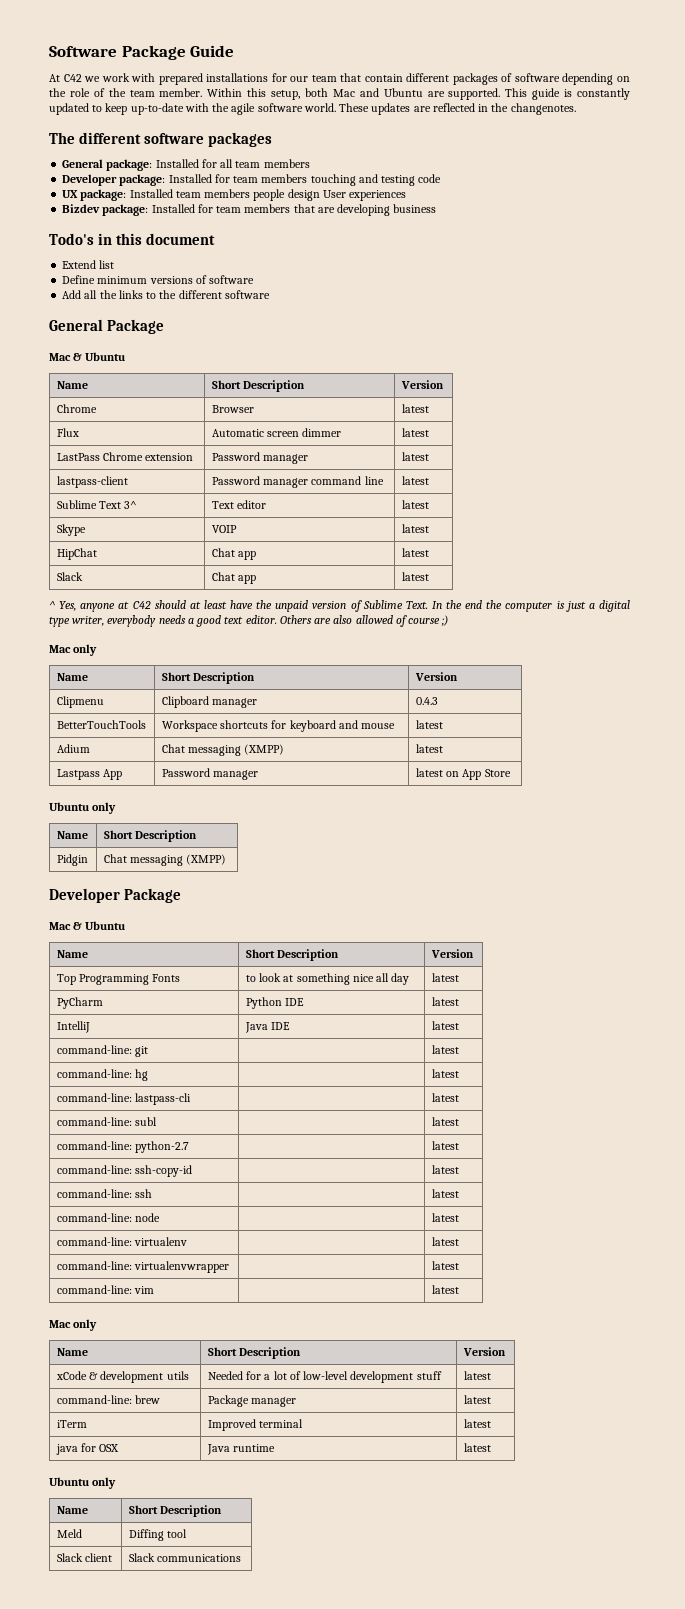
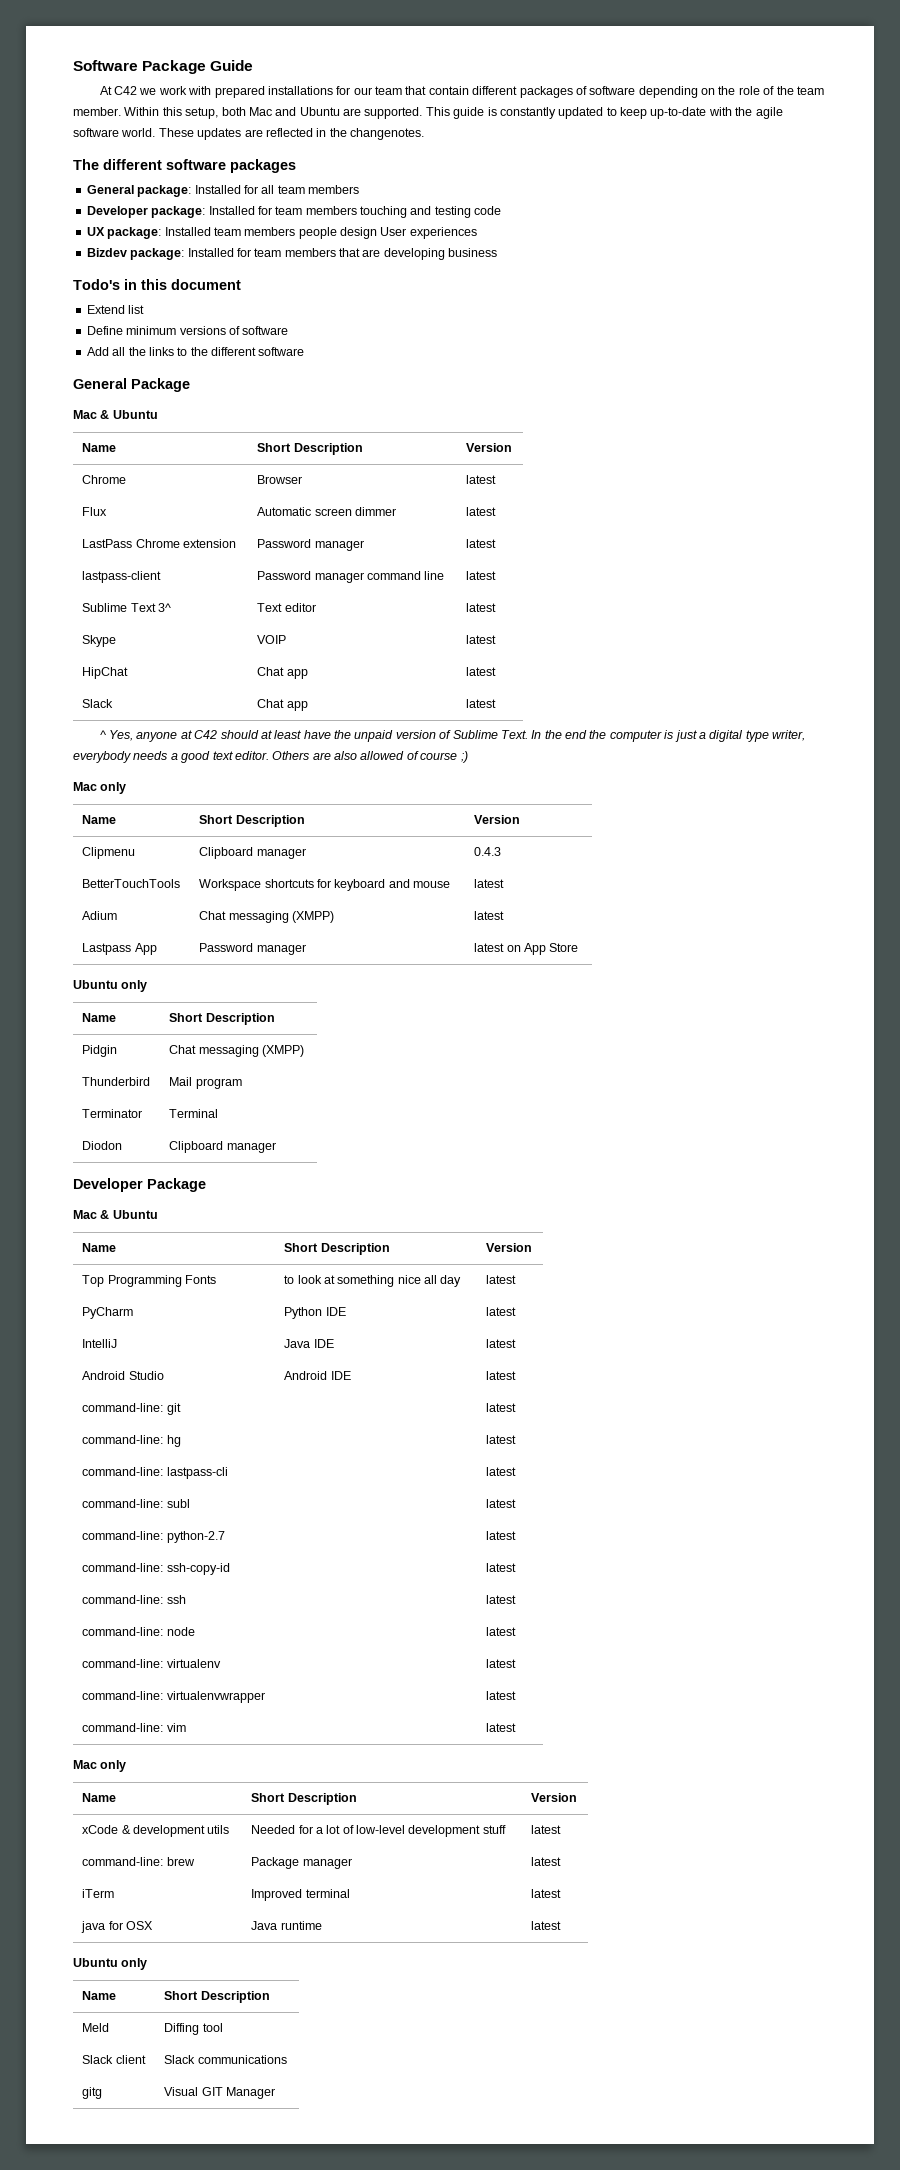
+ Thunderbird | Mail program
+ Terminator | Terminal
+ Diodon | Clipboard manager
+ Android Studio | Android IDE | latest
+ gitg | Visual GIT Manager

